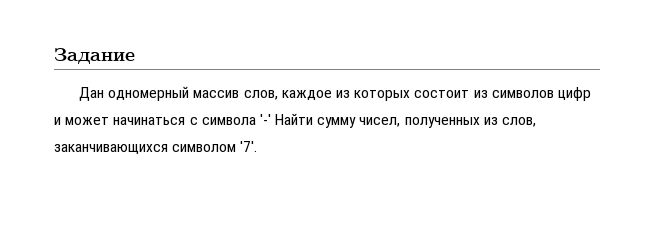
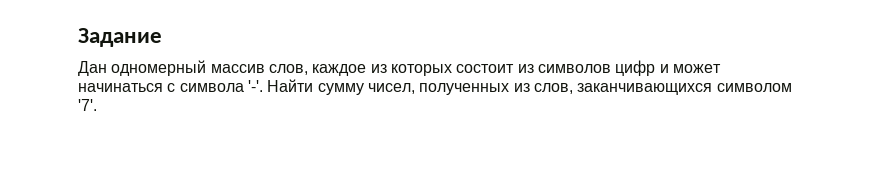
- Дан одномерный массив слов, каждое из которых состоит из символов цифр и может начинаться с символа '-' Найти сумму чисел, полученных из слов, заканчивающихся символом '7'.
+ Дан одномерный массив слов, каждое из которых состоит из символов цифр и может начинаться с символа '-'. Найти сумму чисел, полученных из слов, заканчивающихся символом '7'.

